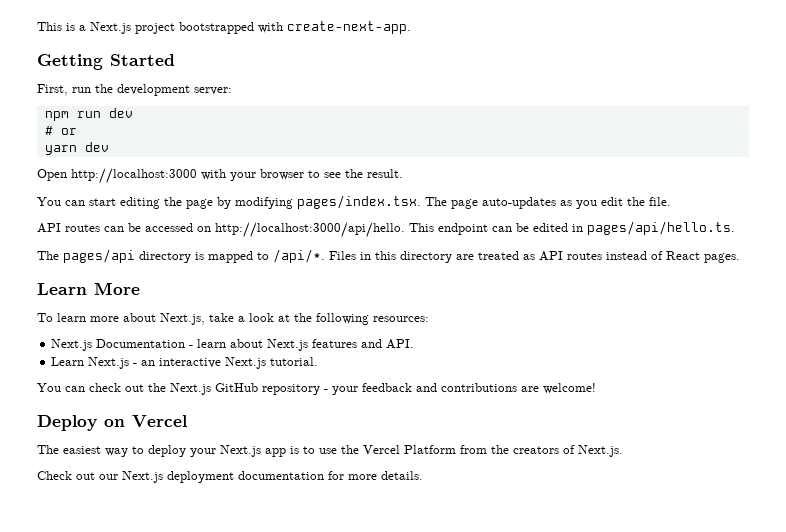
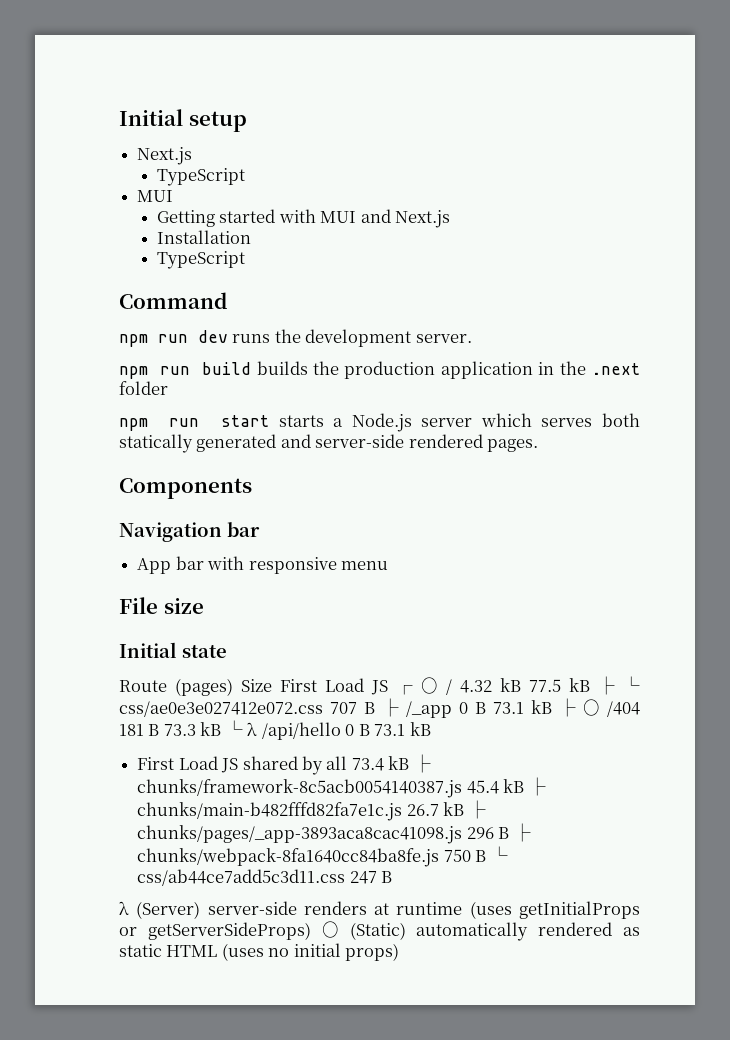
- This is a Next.js project bootstrapped with create-next-app.
- Getting Started
- First, run the development server:
- npm run dev
- # or
- yarn dev
- Open http://localhost:3000 with your browser to see the result.
- You can start editing the page by modifying pages/index.tsx. The page auto-updates as you edit the file.
- API routes can be accessed on http://localhost:3000/api/hello. This endpoint can be edited in pages/api/hello.ts.
- The pages/api directory is mapped to /api/*. Files in this directory are treated as API routes instead of React pages.
- Learn More
- To learn more about Next.js, take a look at the following resources:
- Next.js Documentation - learn about Next.js features and API.
- Learn Next.js - an interactive Next.js tutorial.
- You can check out the Next.js GitHub repository - your feedback and contributions are welcome!
- Deploy on Vercel
- The easiest way to deploy your Next.js app is to use the Vercel Platform from the creators of Next.js.
- Check out our Next.js deployment documentation for more details.
+ Initial setup
+ Next.js
+ TypeScript
+ MUI
+ Getting started with MUI and Next.js
+ Installation
+ TypeScript
+ Command
+ npm run dev runs the development server.
+ npm run build builds the production application in the .next folder
+ npm run start starts a Node.js server which serves both statically generated and server-side rendered pages.
+ Components
+ Navigation bar
+ App bar with responsive menu
+ File size
+ Initial state
+ Route (pages) Size First Load JS ┌ ○ / 4.32 kB 77.5 kB ├ └ css/ae0e3e027412e072.css 707 B ├ /_app 0 B 73.1 kB ├ ○ /404 181 B 73.3 kB └ λ /api/hello 0 B 73.1 kB
+ First Load JS shared by all 73.4 kB ├ chunks/framework-8c5acb0054140387.js 45.4 kB ├ chunks/main-b482fffd82fa7e1c.js 26.7 kB ├ chunks/pages/_app-3893aca8cac41098.js 296 B ├ chunks/webpack-8fa1640cc84ba8fe.js 750 B └ css/ab44ce7add5c3d11.css 247 B
+ λ (Server) server-side renders at runtime (uses getInitialProps or getServerSideProps) ○ (Static) automatically rendered as static HTML (uses no initial props)

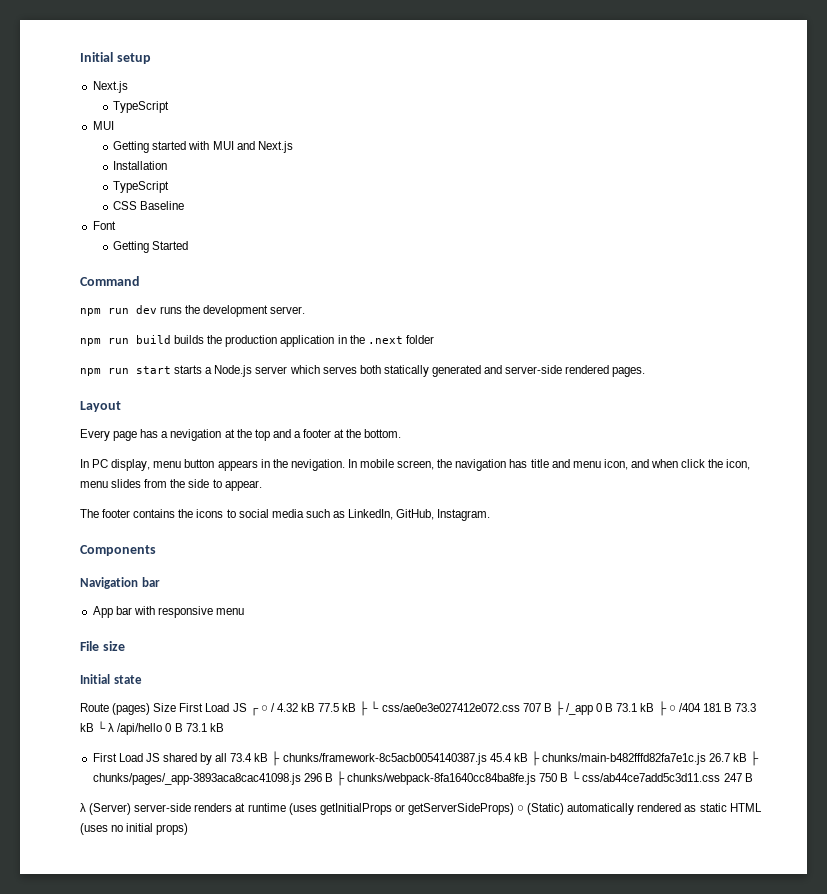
+ CSS Baseline
+ Font
+ Getting Started
+ Layout
+ Every page has a nevigation at the top and a footer at the bottom.
+ In PC display, menu button appears in the nevigation. In mobile screen, the navigation has title and menu icon, and when click the icon, menu slides from the side to appear.
+ The footer contains the icons to social media such as LinkedIn, GitHub, Instagram.

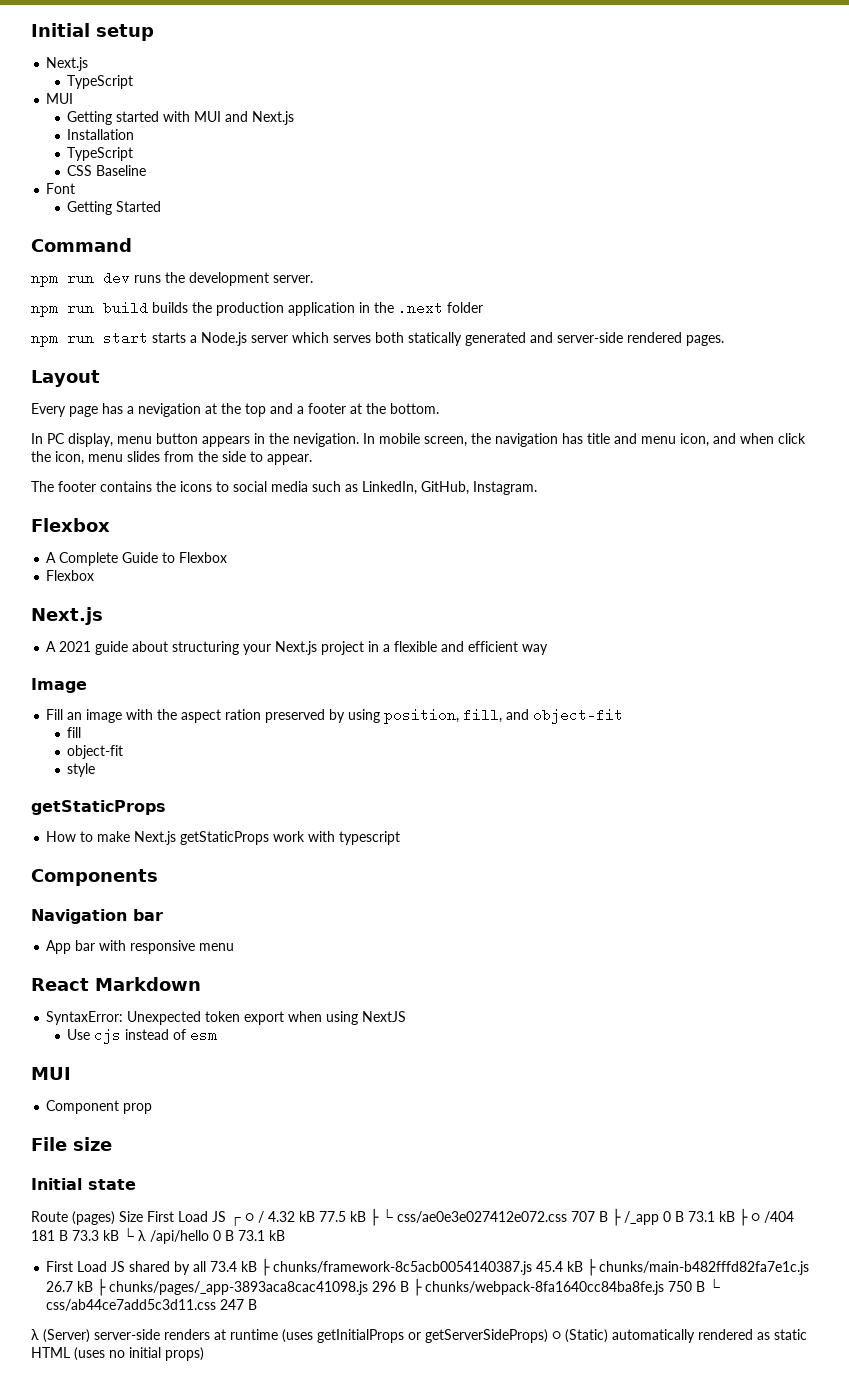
  The footer contains the icons to social media such as LinkedIn, GitHub, Instagram.
+ Flexbox
+ A Complete Guide to Flexbox
+ Flexbox
+ Next.js
+ A 2021 guide about structuring your Next.js project in a flexible and efficient way
+ Image
+ Fill an image with the aspect ration preserved by using position, fill, and object-fit
+ fill
+ object-fit
+ style
+ getStaticProps
+ How to make Next.js getStaticProps work with typescript
+ React Markdown
+ SyntaxError: Unexpected token export when using NextJS
+ Use cjs instead of esm
+ MUI
+ Component prop

